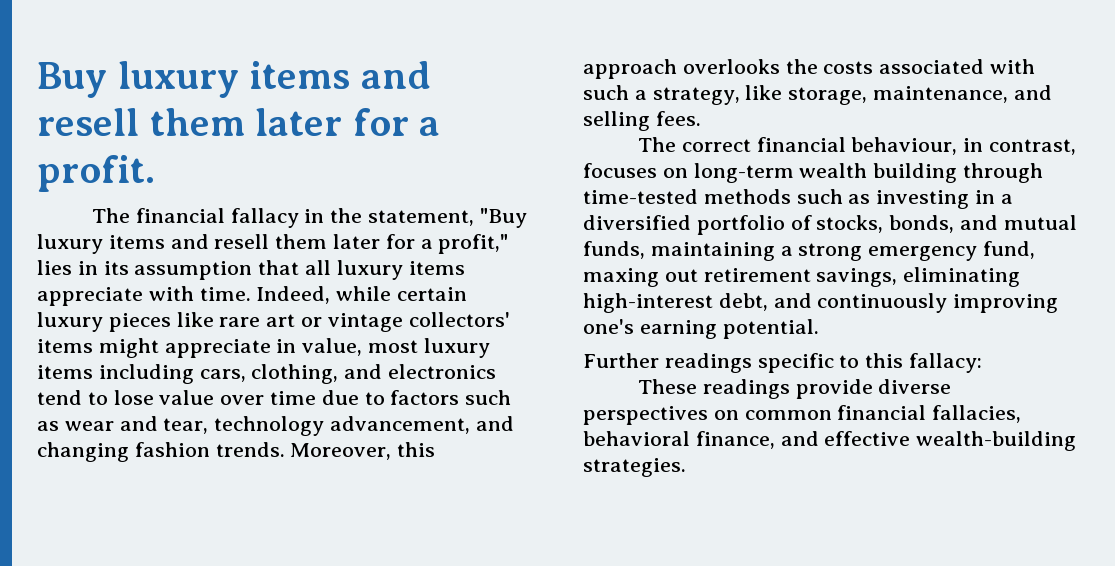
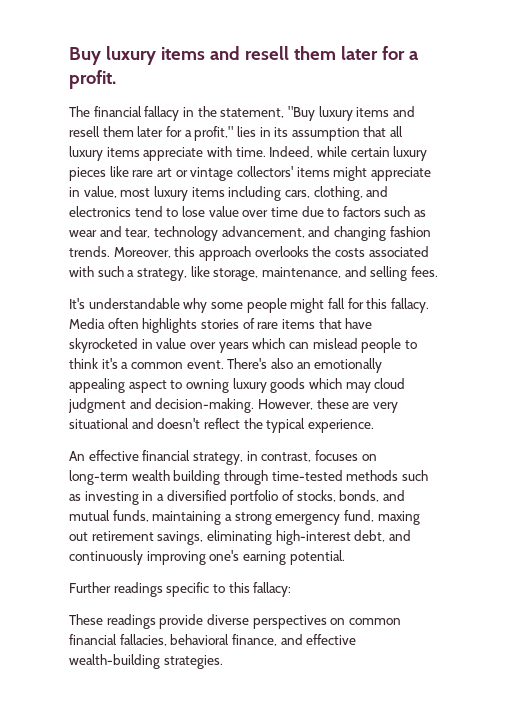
- The correct financial behaviour, in contrast, focuses on long-term wealth building through time-tested methods such as investing in a diversified portfolio of stocks, bonds, and mutual funds, maintaining a strong emergency fund, maxing out retirement savings, eliminating high-interest debt, and continuously improving one's earning potential.
+ It's understandable why some people might fall for this fallacy. Media often highlights stories of rare items that have skyrocketed in value over years which can mislead people to think it's a common event. There's also an emotionally appealing aspect to owning luxury goods which may cloud judgment and decision-making. However, these are very situational and doesn't reflect the typical experience.
+ An effective financial strategy, in contrast, focuses on long-term wealth building through time-tested methods such as investing in a diversified portfolio of stocks, bonds, and mutual funds, maintaining a strong emergency fund, maxing out retirement savings, eliminating high-interest debt, and continuously improving one's earning potential.

